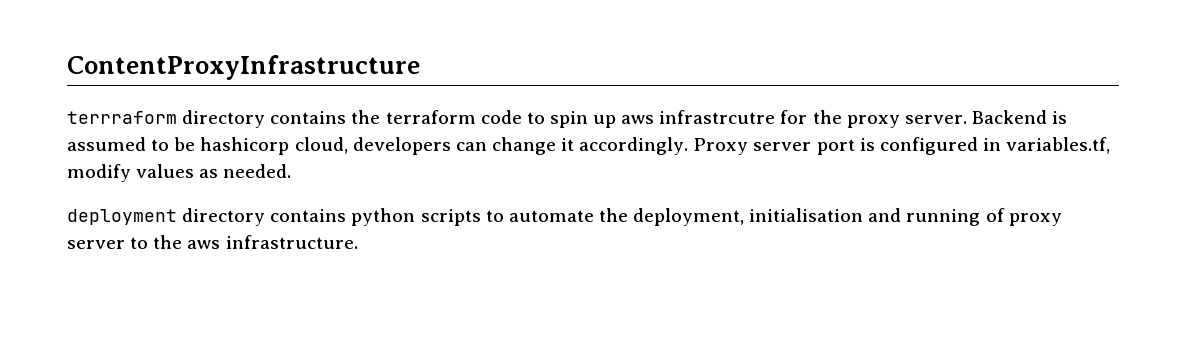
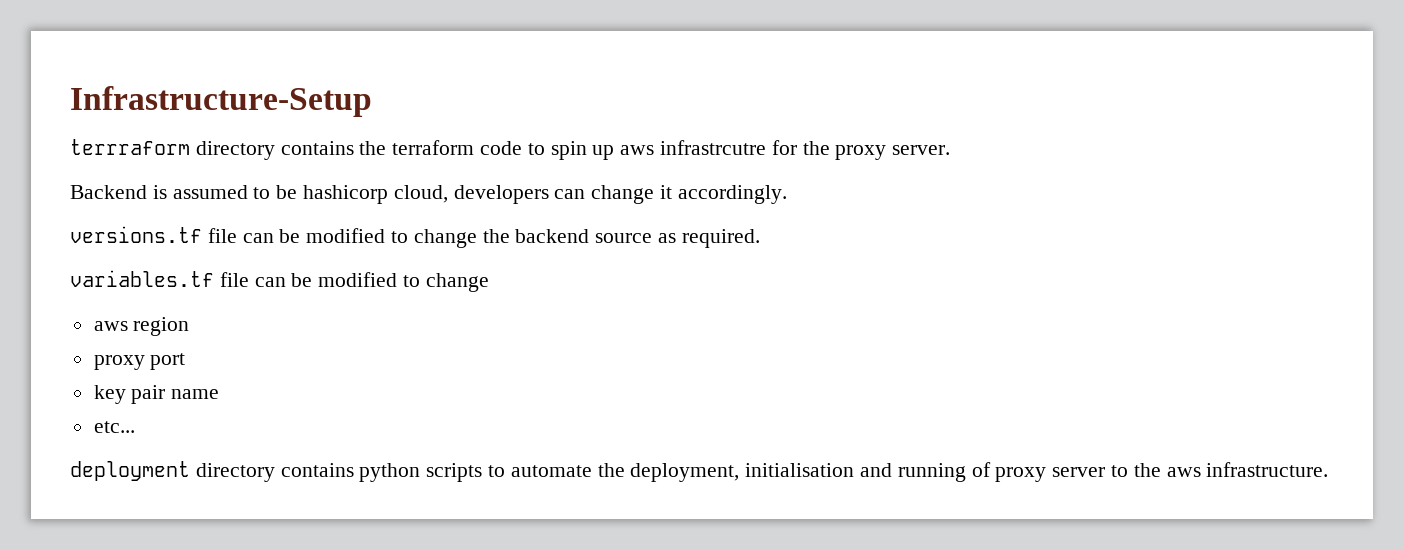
- ContentProxyInfrastructure
+ Infrastructure-Setup
- terrraform directory contains the terraform code to spin up aws infrastrcutre for the proxy server. Backend is assumed to be hashicorp cloud, developers can change it accordingly. Proxy server port is configured in variables.tf, modify values as needed.
+ terrraform directory contains the terraform code to spin up aws infrastrcutre for the proxy server.
+ Backend is assumed to be hashicorp cloud, developers can change it accordingly.
+ versions.tf file can be modified to change the backend source as required.
+ variables.tf file can be modified to change
+ aws region
+ proxy port
+ key pair name
+ etc...

